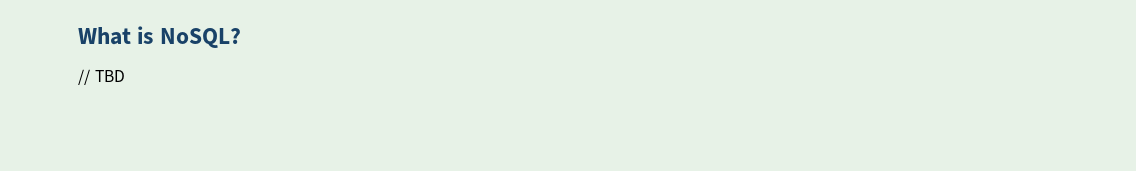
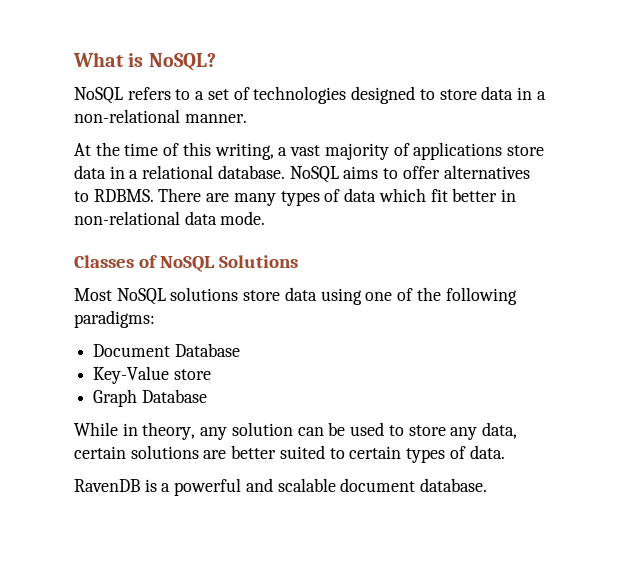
- // TBD
+ NoSQL refers to a set of technologies designed to store data in a non-relational manner.
+ At the time of this writing, a vast majority of applications store data in a relational database. NoSQL aims to offer alternatives to RDBMS. There are many types of data which fit better in non-relational data mode.
+ Classes of NoSQL Solutions
+ Most NoSQL solutions store data using one of the following paradigms:
+ Document Database
+ Key-Value store
+ Graph Database
+ While in theory, any solution can be used to store any data, certain solutions are better suited to certain types of data.
+ RavenDB is a powerful and scalable document database.

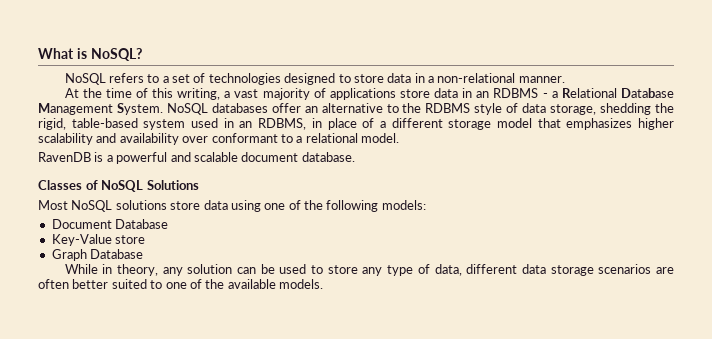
- At the time of this writing, a vast majority of applications store data in a relational database. NoSQL aims to offer alternatives to RDBMS. There are many types of data which fit better in non-relational data mode.
+ At the time of this writing, a vast majority of applications store data in an RDBMS - a Relational Database Management System. NoSQL databases offer an alternative to the RDBMS style of data storage, shedding the rigid, table-based system used in an RDBMS, in place of a different storage model that emphasizes higher scalability and availability over conformant to a relational model.
+ RavenDB is a powerful and scalable document database.
- Most NoSQL solutions store data using one of the following paradigms:
+ Most NoSQL solutions store data using one of the following models:
- While in theory, any solution can be used to store any data, certain solutions are better suited to certain types of data.
- RavenDB is a powerful and scalable document database.
+ While in theory, any solution can be used to store any type of data, different data storage scenarios are often better suited to one of the available models.

